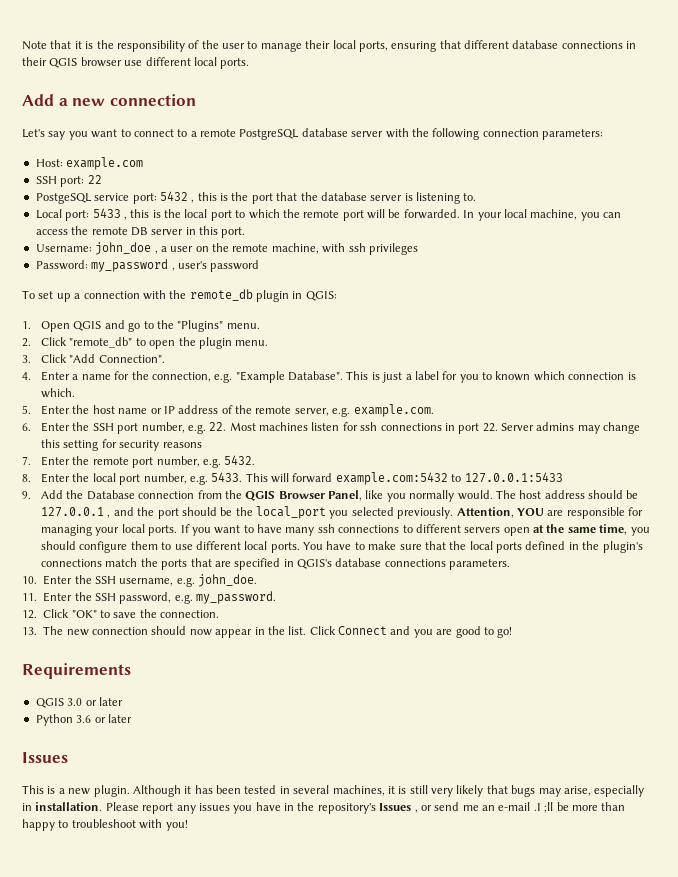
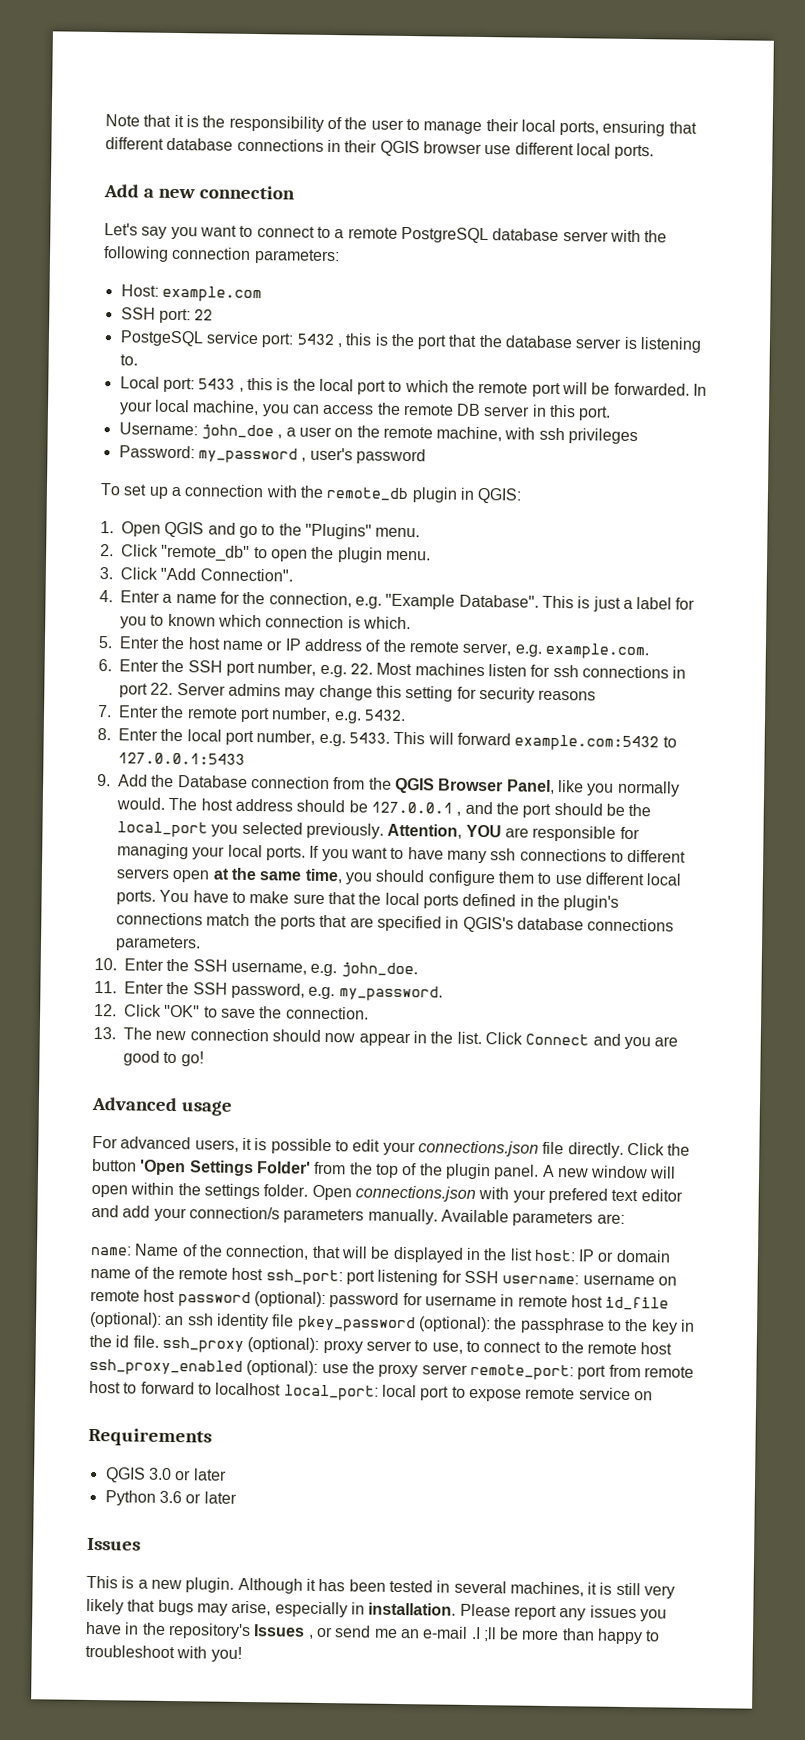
+ Advanced usage
+ For advanced users, it is possible to edit your connections.json file directly. Click the button 'Open Settings Folder' from the top of the plugin panel. A new window will open within the settings folder. Open connections.json with your prefered text editor and add your connection/s parameters manually. Available parameters are:
+ name: Name of the connection, that will be displayed in the list host: IP or domain name of the remote host ssh_port: port listening for SSH username: username on remote host password (optional): password for username in remote host id_file (optional): an ssh identity file pkey_password (optional): the passphrase to the key in the id file. ssh_proxy (optional): proxy server to use, to connect to the remote host ssh_proxy_enabled (optional): use the proxy server remote_port: port from remote host to forward to localhost local_port: local port to expose remote service on

